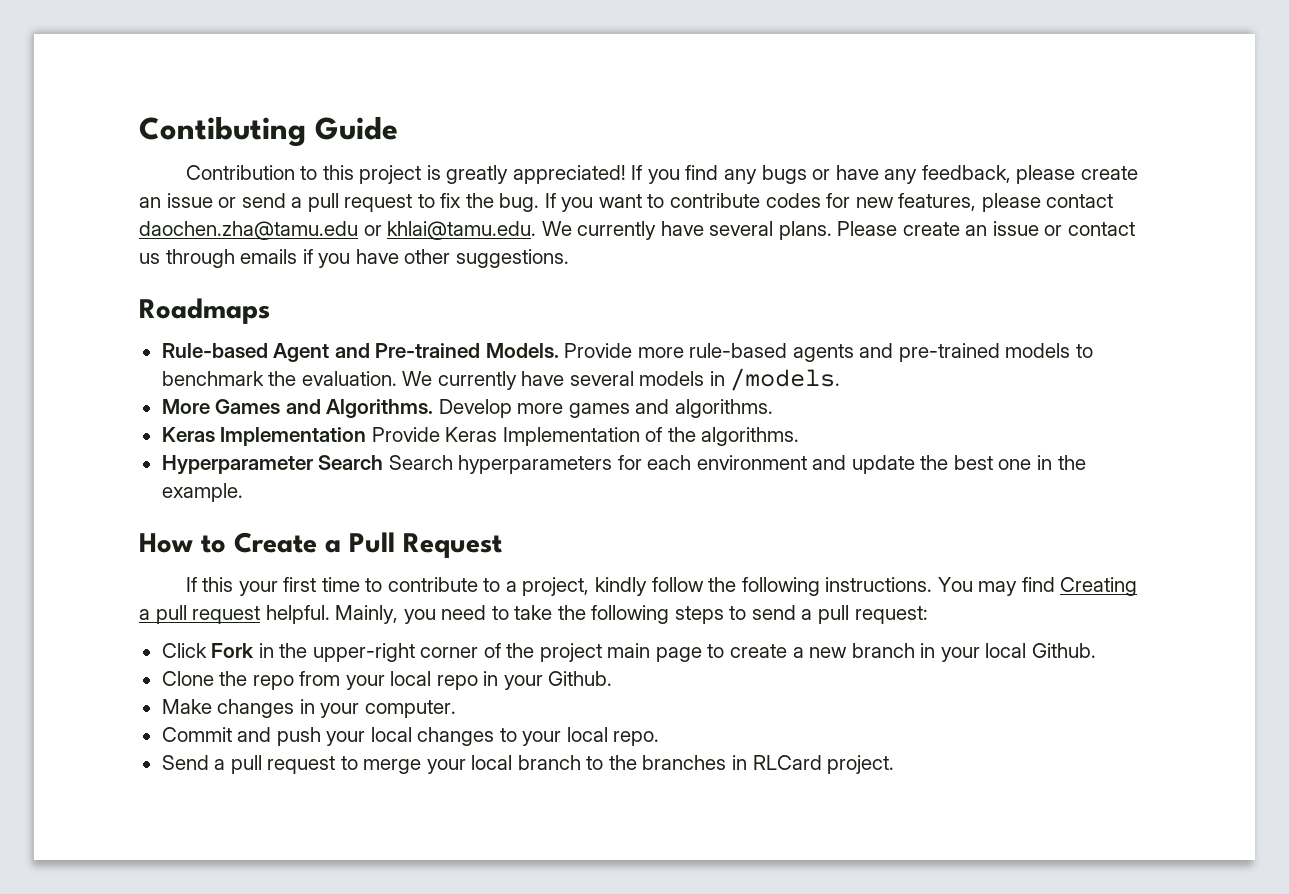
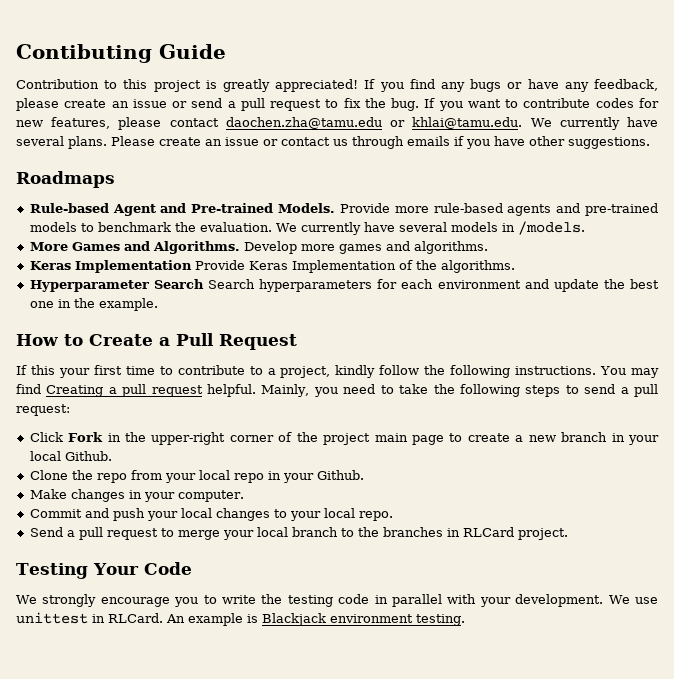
+ Testing Your Code
+ We strongly encourage you to write the testing code in parallel with your development. We use unittest in RLCard. An example is Blackjack environment testing.

